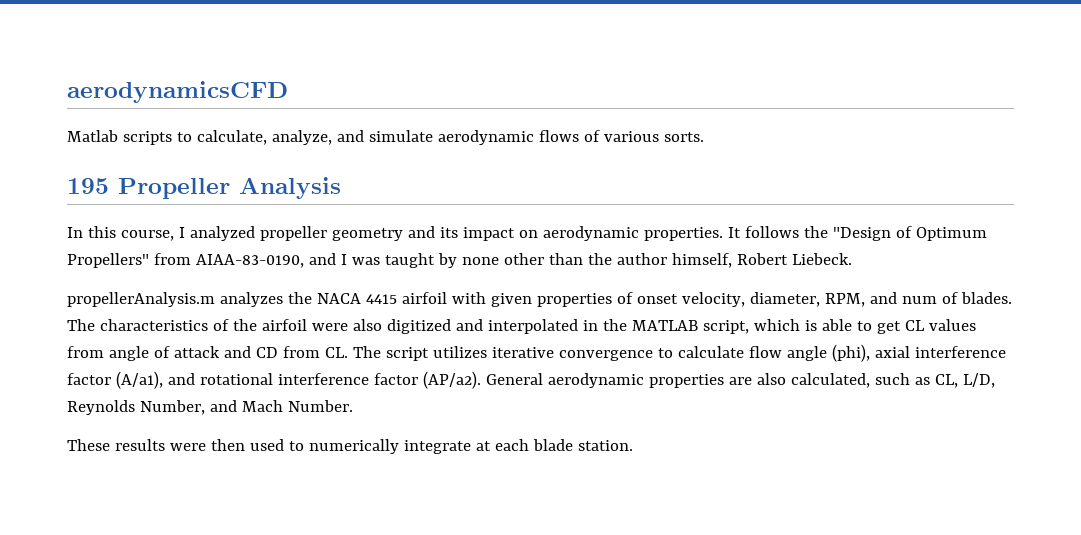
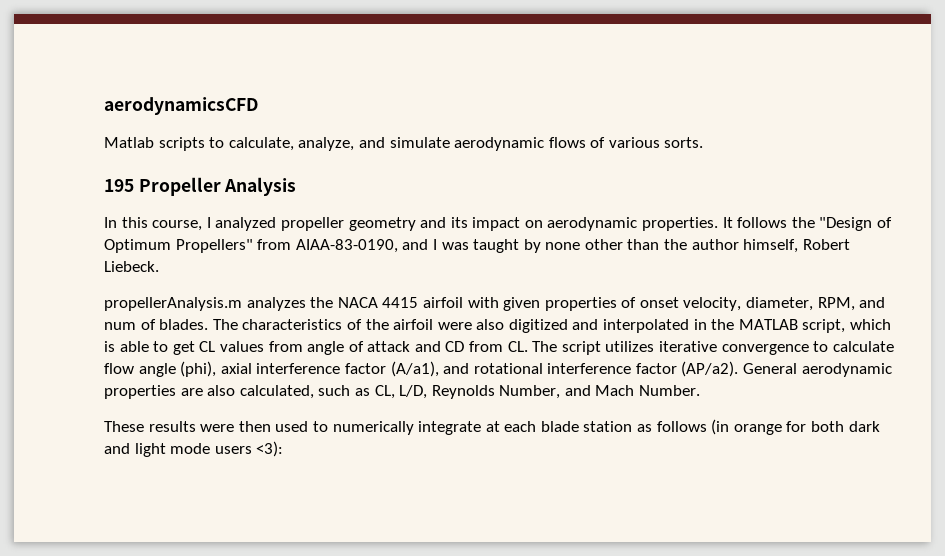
- These results were then used to numerically integrate at each blade station.
+ These results were then used to numerically integrate at each blade station as follows (in orange for both dark and light mode users <3):

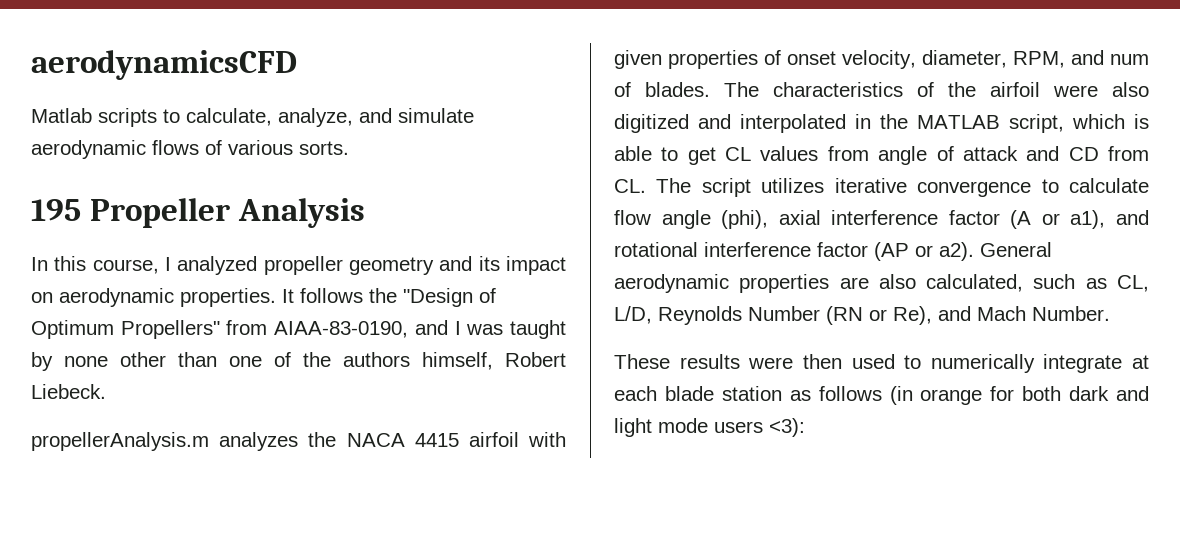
- It follows the "Design of Optimum Propellers" from AIAA-83-0190, and I was taught by none other than the author himself, Robert Liebeck.
+ It follows the "Design of Optimum Propellers" from AIAA-83-0190, and I was taught by none other than one of the authors himself, Robert Liebeck.
- The characteristics of the airfoil were also digitized and interpolated in the MATLAB script, which is able to get CL values from angle of attack and CD from CL. The script utilizes iterative convergence to calculate flow angle (phi), axial interference factor (A/a1), and rotational interference factor (AP/a2).
+ The characteristics of the airfoil were also digitized and interpolated in the MATLAB script, which is able to get CL values from angle of attack and CD from CL. The script utilizes iterative convergence to calculate flow angle (phi), axial interference factor (A or a1), and rotational interference factor (AP or a2).
- General aerodynamic properties are also calculated, such as CL, L/D, Reynolds Number, and Mach Number.
+ General aerodynamic properties are also calculated, such as CL, L/D, Reynolds Number (RN or Re), and Mach Number.

